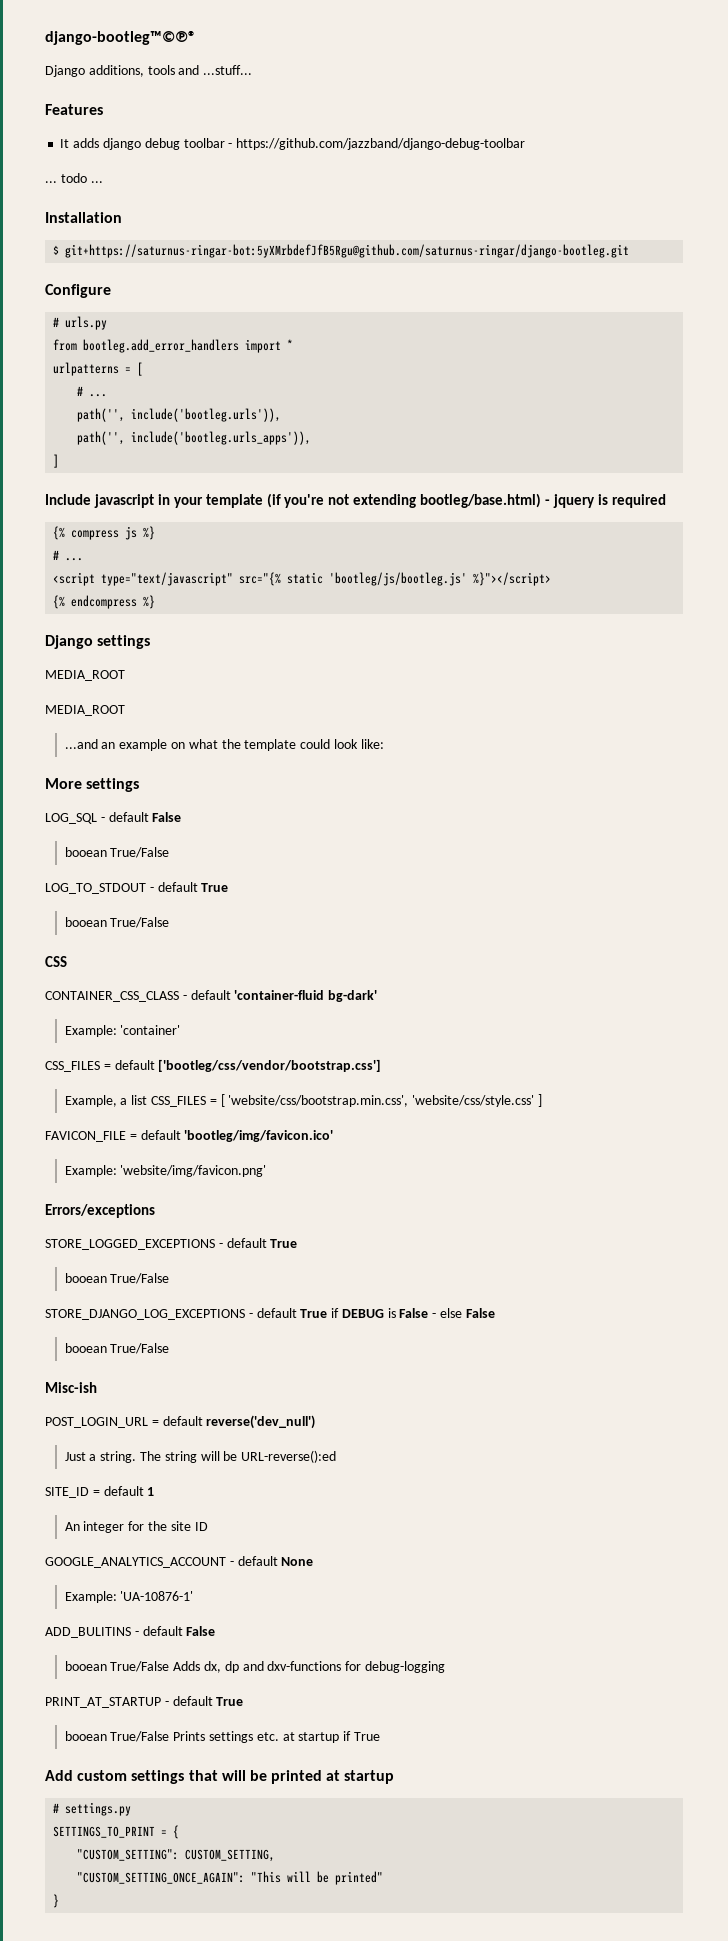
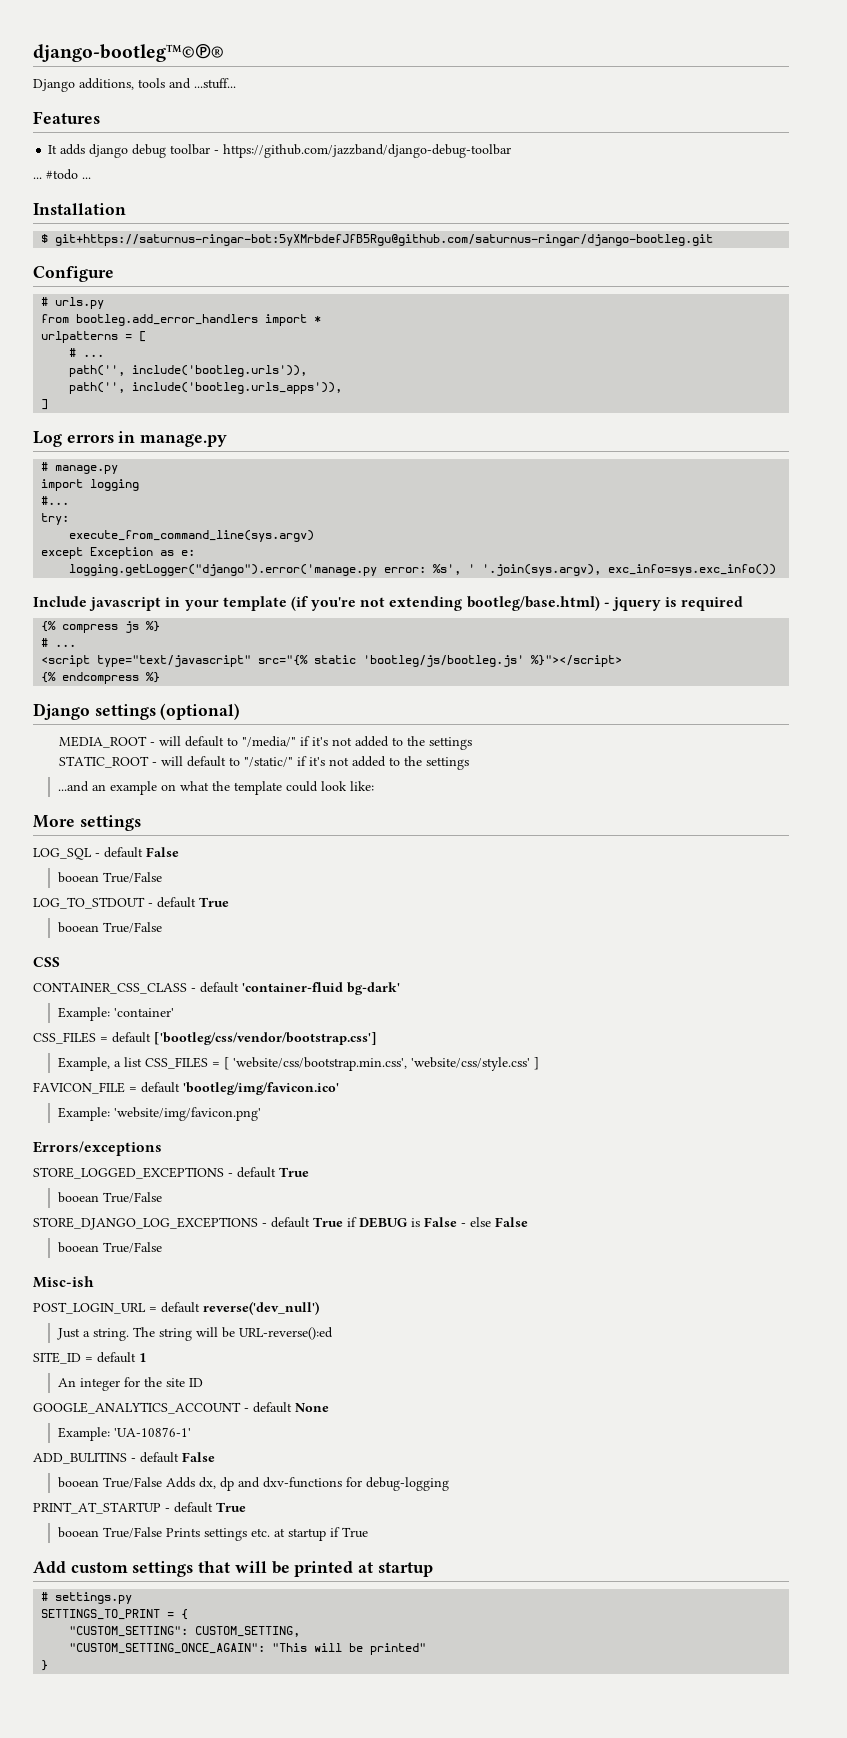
- ... todo ...
+ ... #todo ...
+ Log errors in manage.py
+ # manage.py
+ import logging
+ #...
+ try:
+ execute_from_command_line(sys.argv)
+ except Exception as e:
+ logging.getLogger("django").error('manage.py error: %s', ' '.join(sys.argv), exc_info=sys.exc_info())
- Django settings
- MEDIA_ROOT
- MEDIA_ROOT
+ Django settings (optional)
+ MEDIA_ROOT - will default to "/media/" if it's not added to the settings
+ STATIC_ROOT - will default to "/static/" if it's not added to the settings

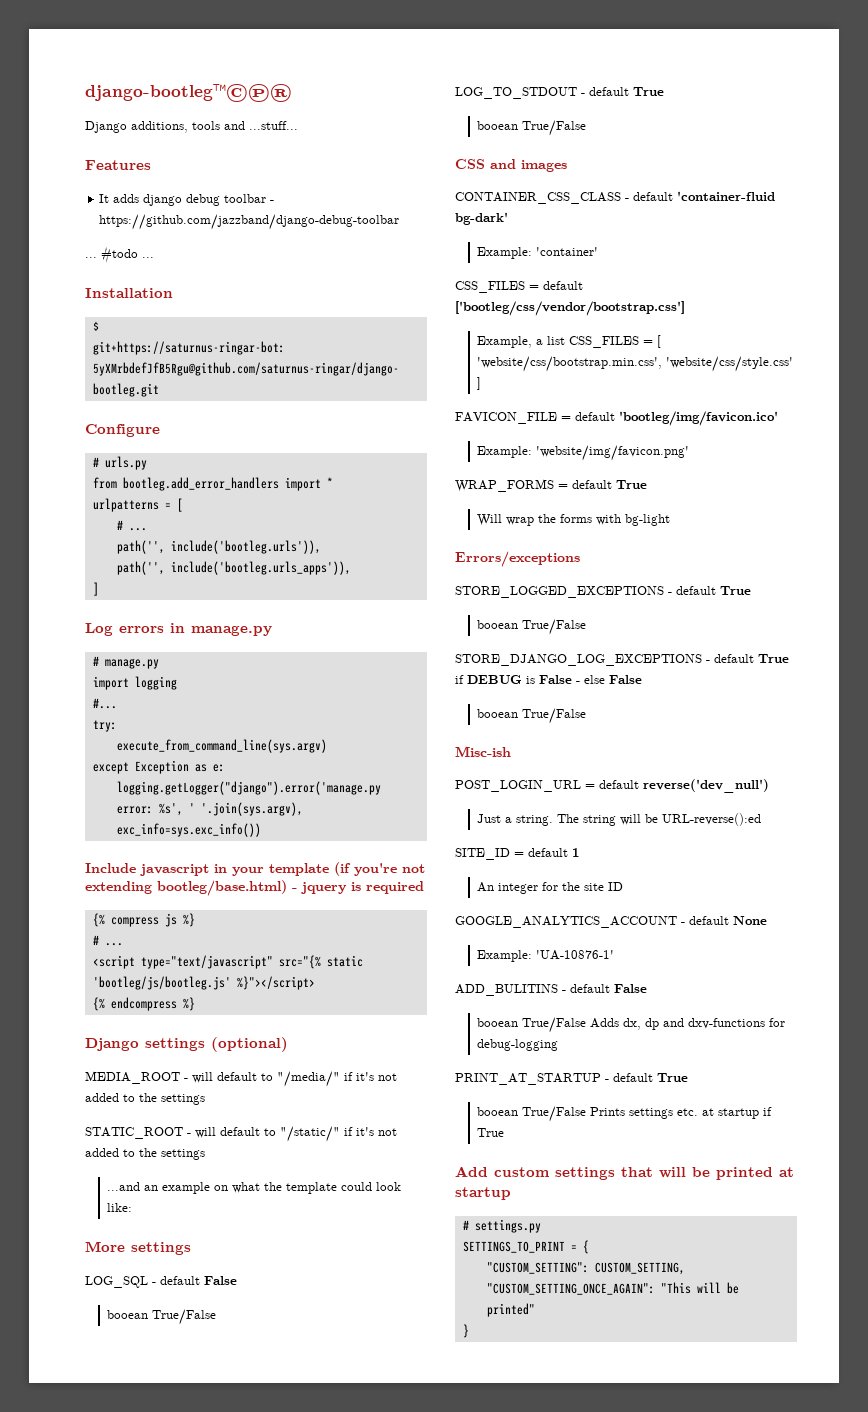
- CSS
+ CSS and images
+ WRAP_FORMS = default True
+ Will wrap the forms with bg-light

